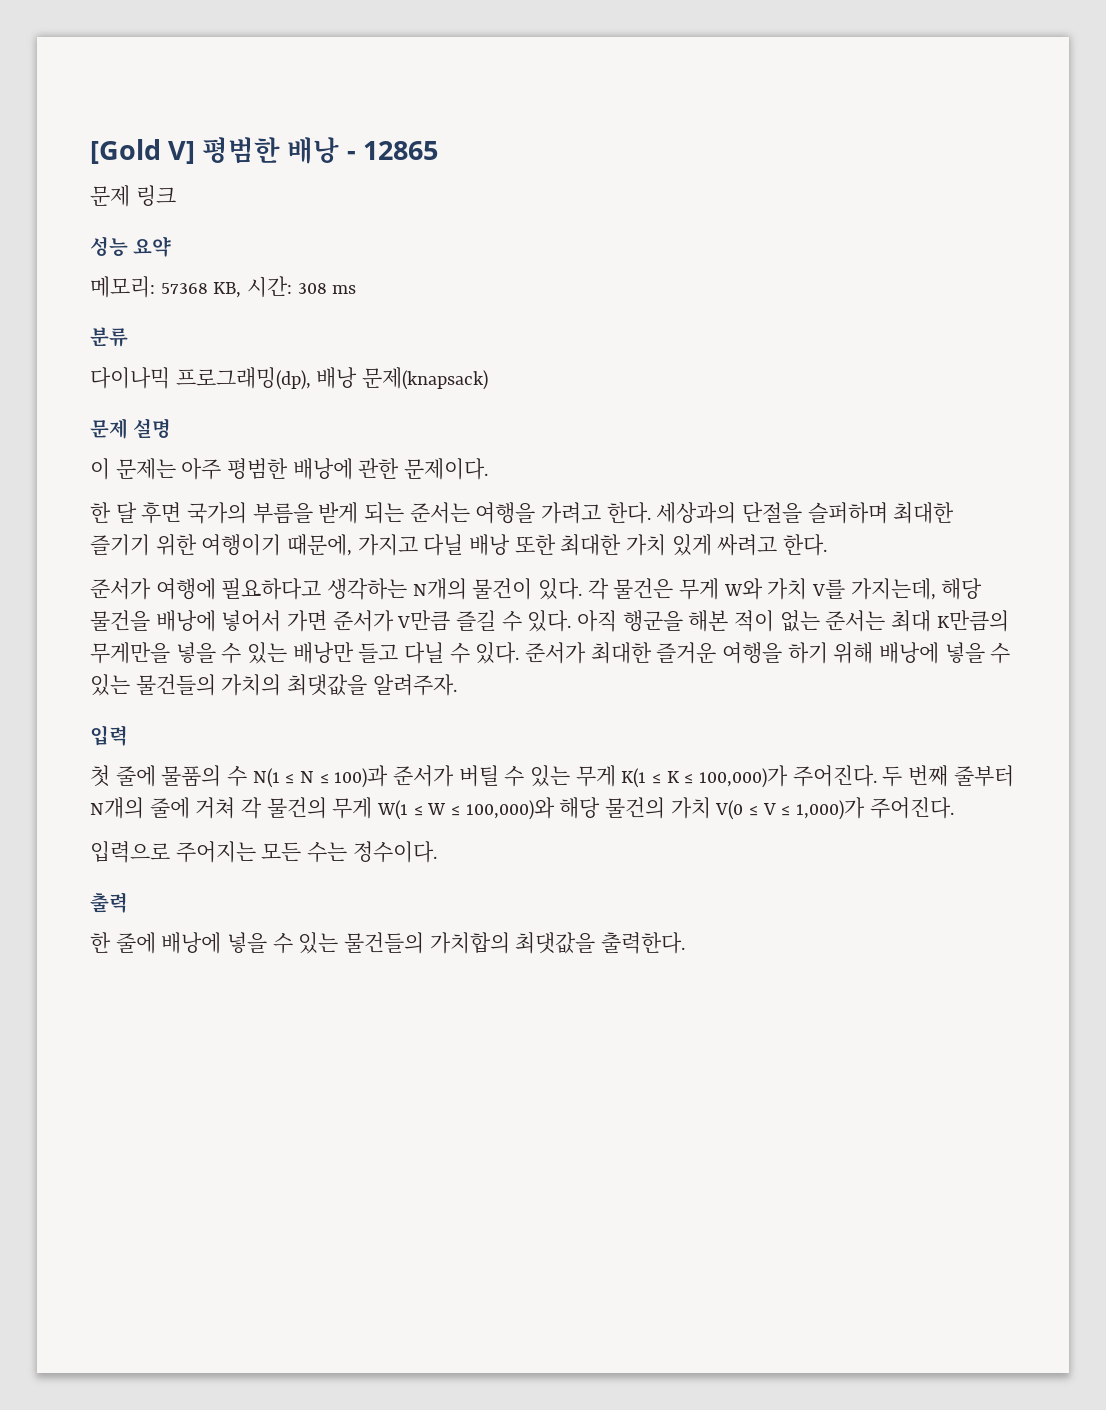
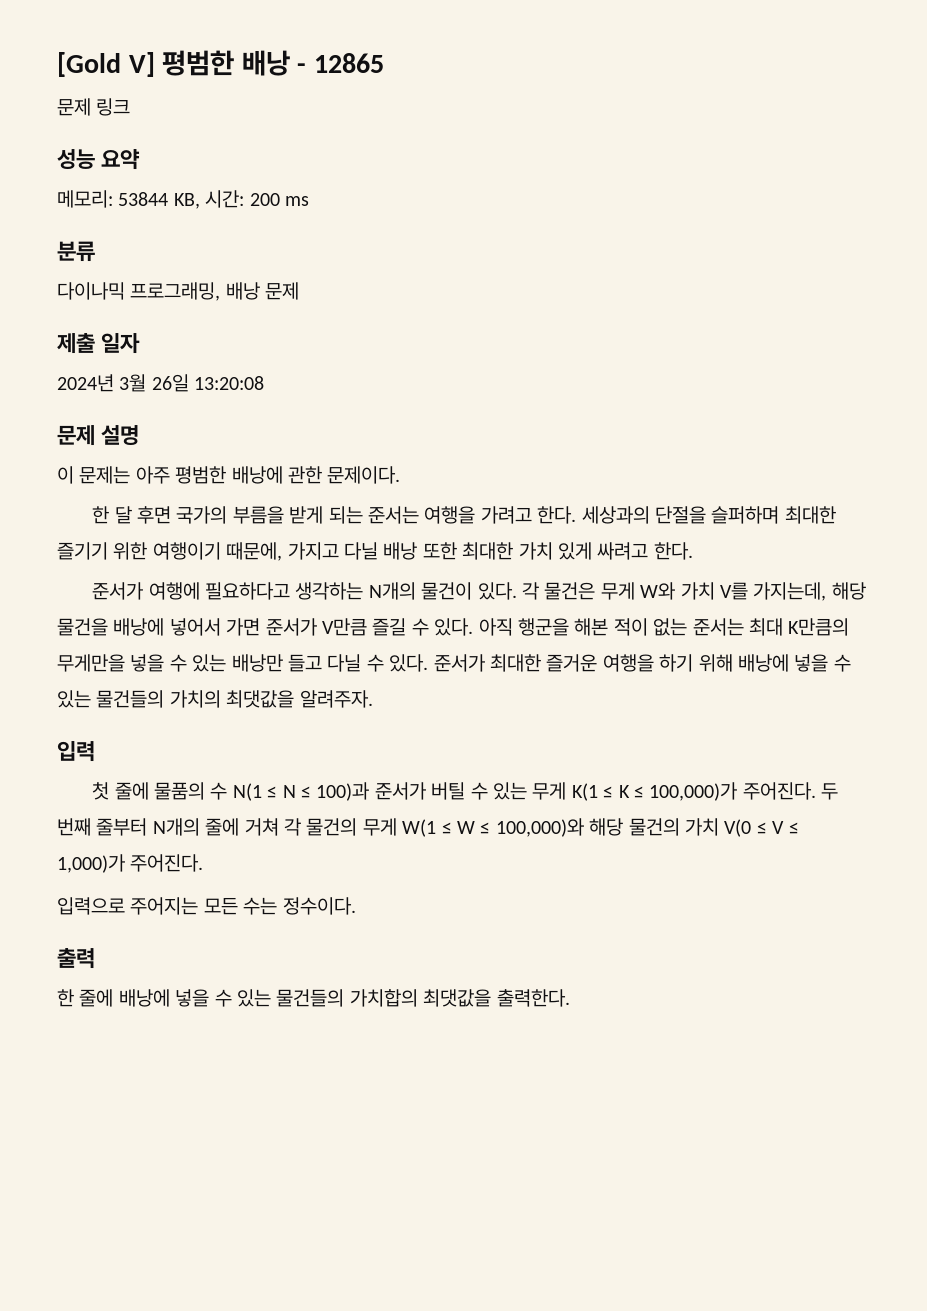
- 메모리: 57368 KB, 시간: 308 ms
+ 메모리: 53844 KB, 시간: 200 ms
- 다이나믹 프로그래밍(dp), 배낭 문제(knapsack)
+ 다이나믹 프로그래밍, 배낭 문제
+ 제출 일자
+ 2024년 3월 26일 13:20:08

